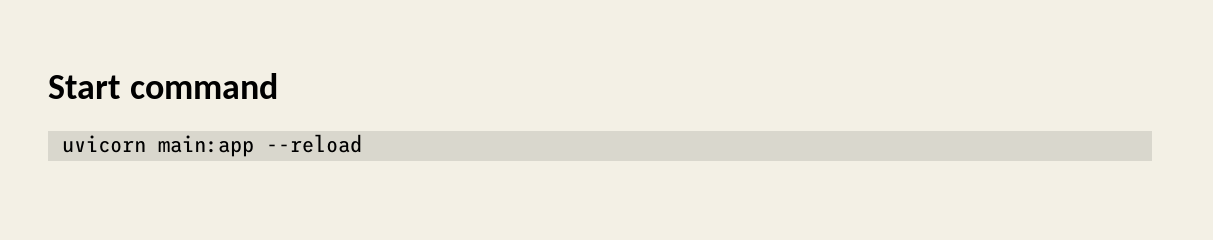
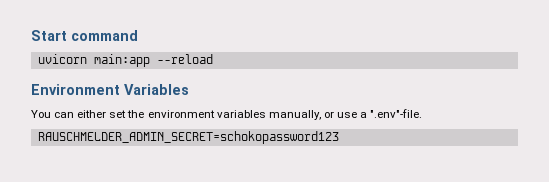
+ Environment Variables
+ You can either set the environment variables manually, or use a ".env"-file.
+ RAUSCHMELDER_ADMIN_SECRET=schokopassword123

